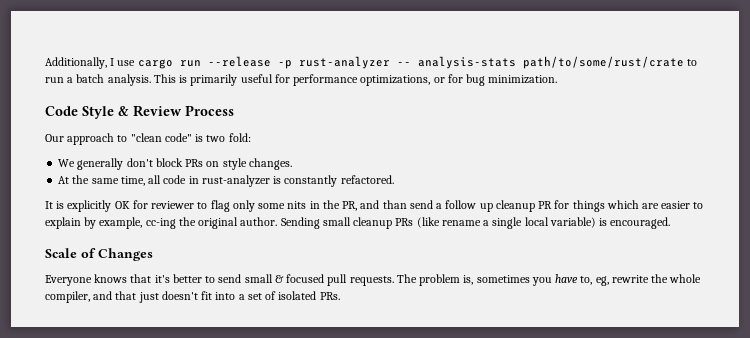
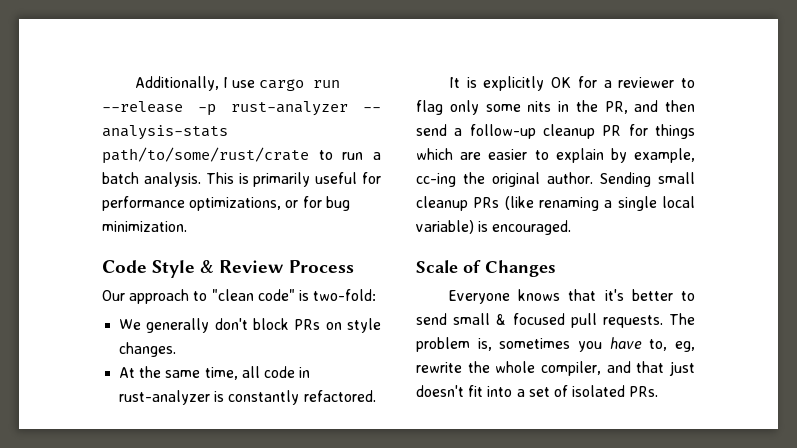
- Our approach to "clean code" is two fold:
+ Our approach to "clean code" is two-fold:
- It is explicitly OK for reviewer to flag only some nits in the PR, and than send a follow up cleanup PR for things which are easier to explain by example, cc-ing the original author.
+ It is explicitly OK for a reviewer to flag only some nits in the PR, and then send a follow-up cleanup PR for things which are easier to explain by example, cc-ing the original author.
- Sending small cleanup PRs (like rename a single local variable) is encouraged.
+ Sending small cleanup PRs (like renaming a single local variable) is encouraged.

